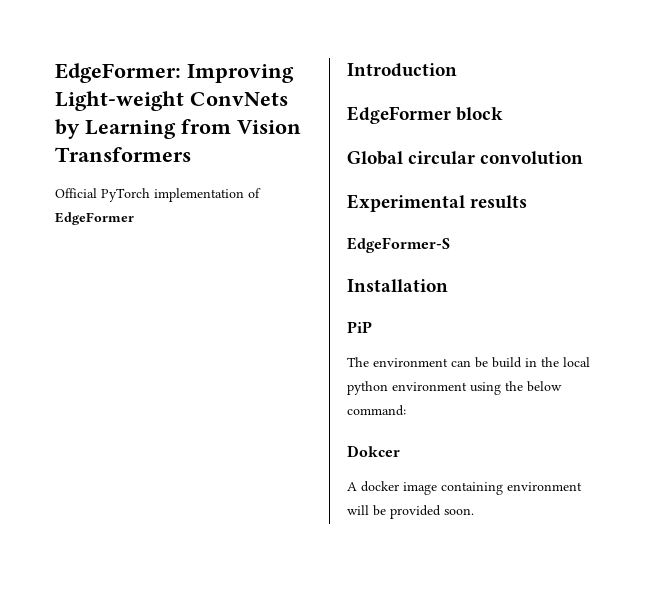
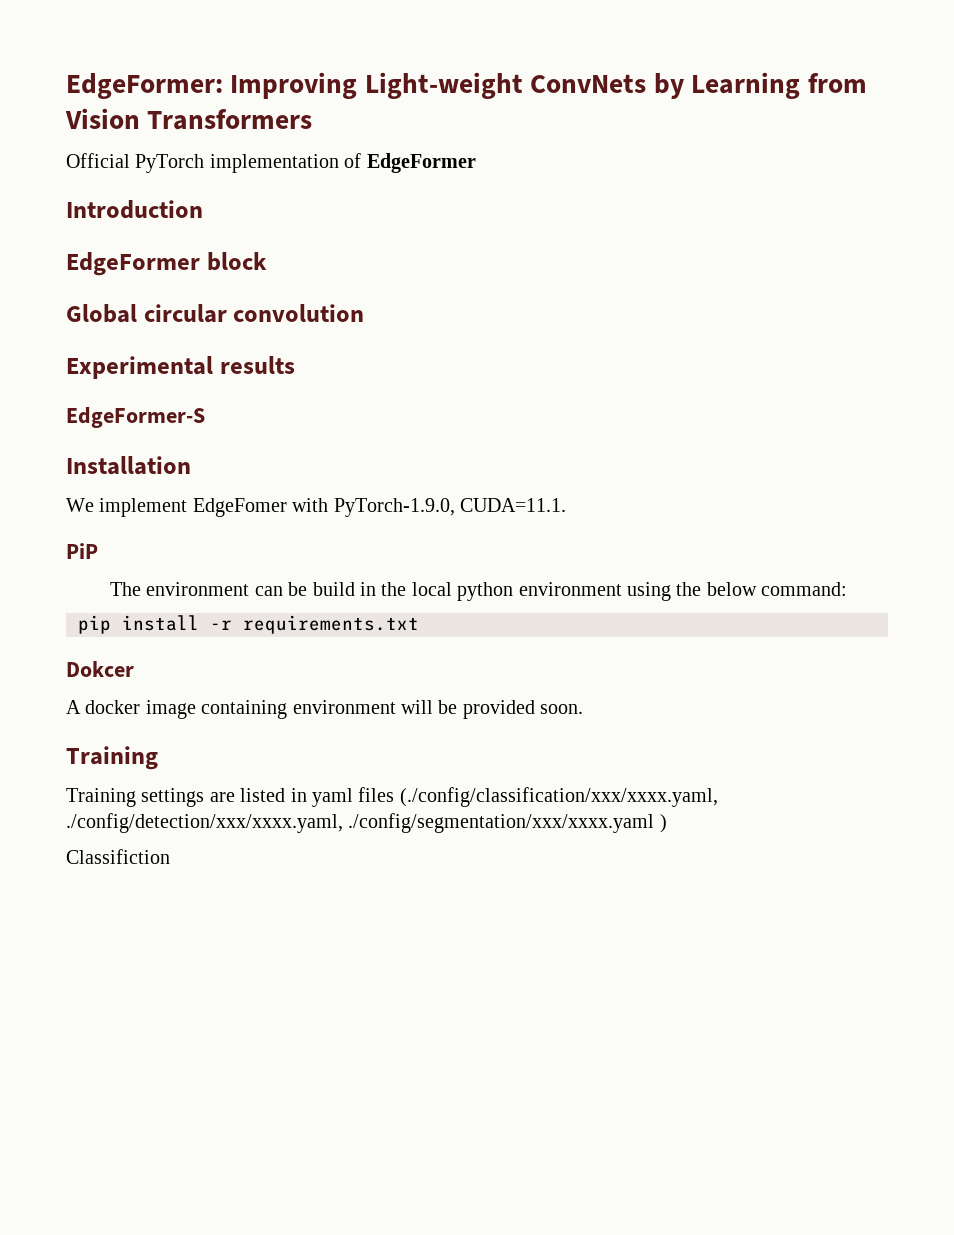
+ We implement EdgeFomer with PyTorch-1.9.0, CUDA=11.1.
+ pip install -r requirements.txt
  A docker image containing environment will be provided soon.
+ Training
+ Training settings are listed in yaml files (./config/classification/xxx/xxxx.yaml, ./config/detection/xxx/xxxx.yaml, ./config/segmentation/xxx/xxxx.yaml )
+ Classifiction

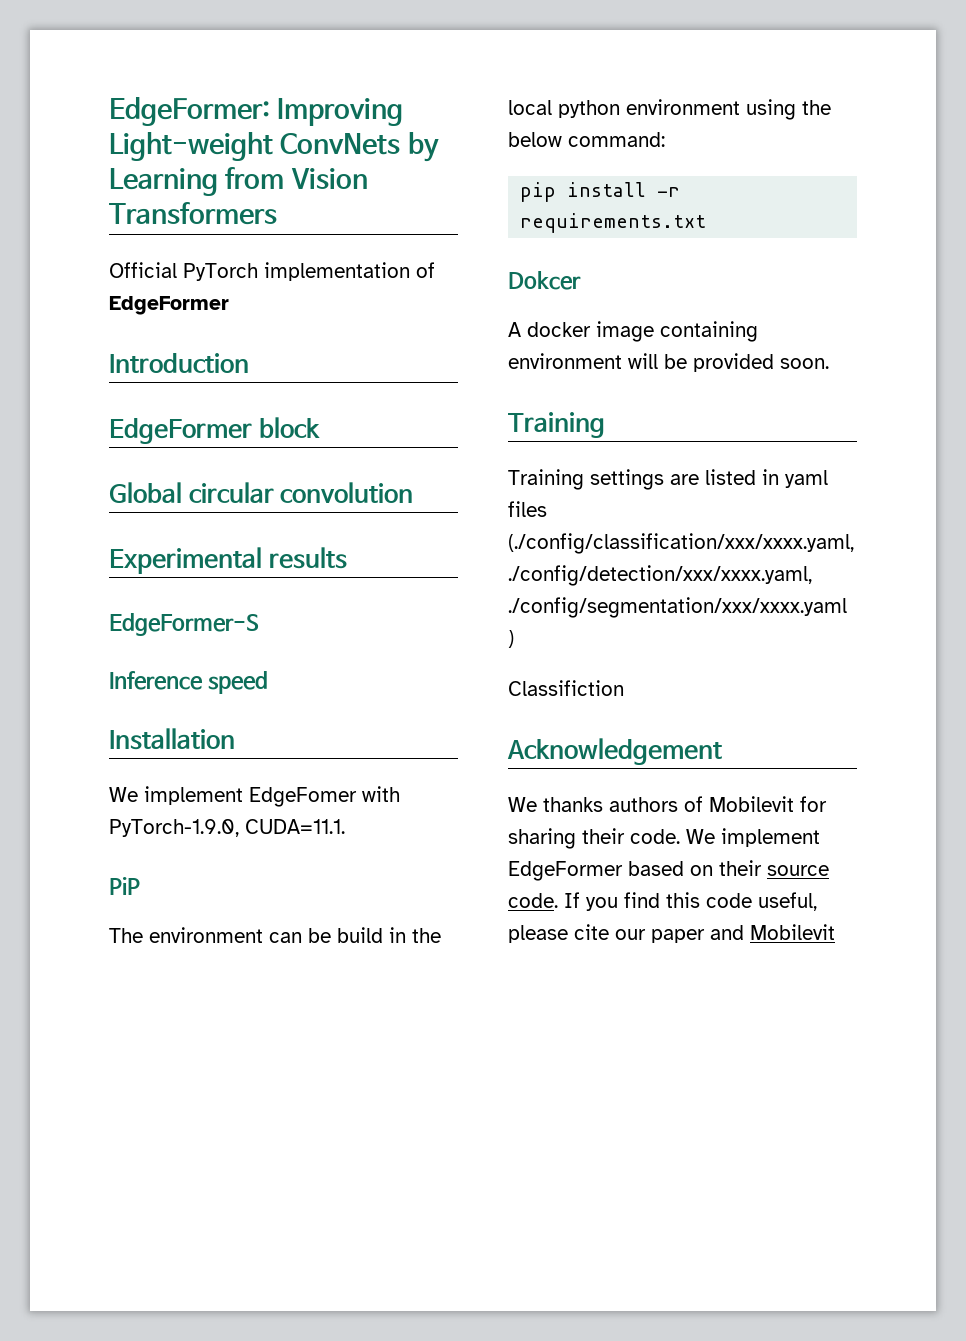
+ Inference speed
+ Acknowledgement
+ We thanks authors of Mobilevit for sharing their code. We implement EdgeFormer based on their source code. If you find this code useful, please cite our paper and Mobilevit

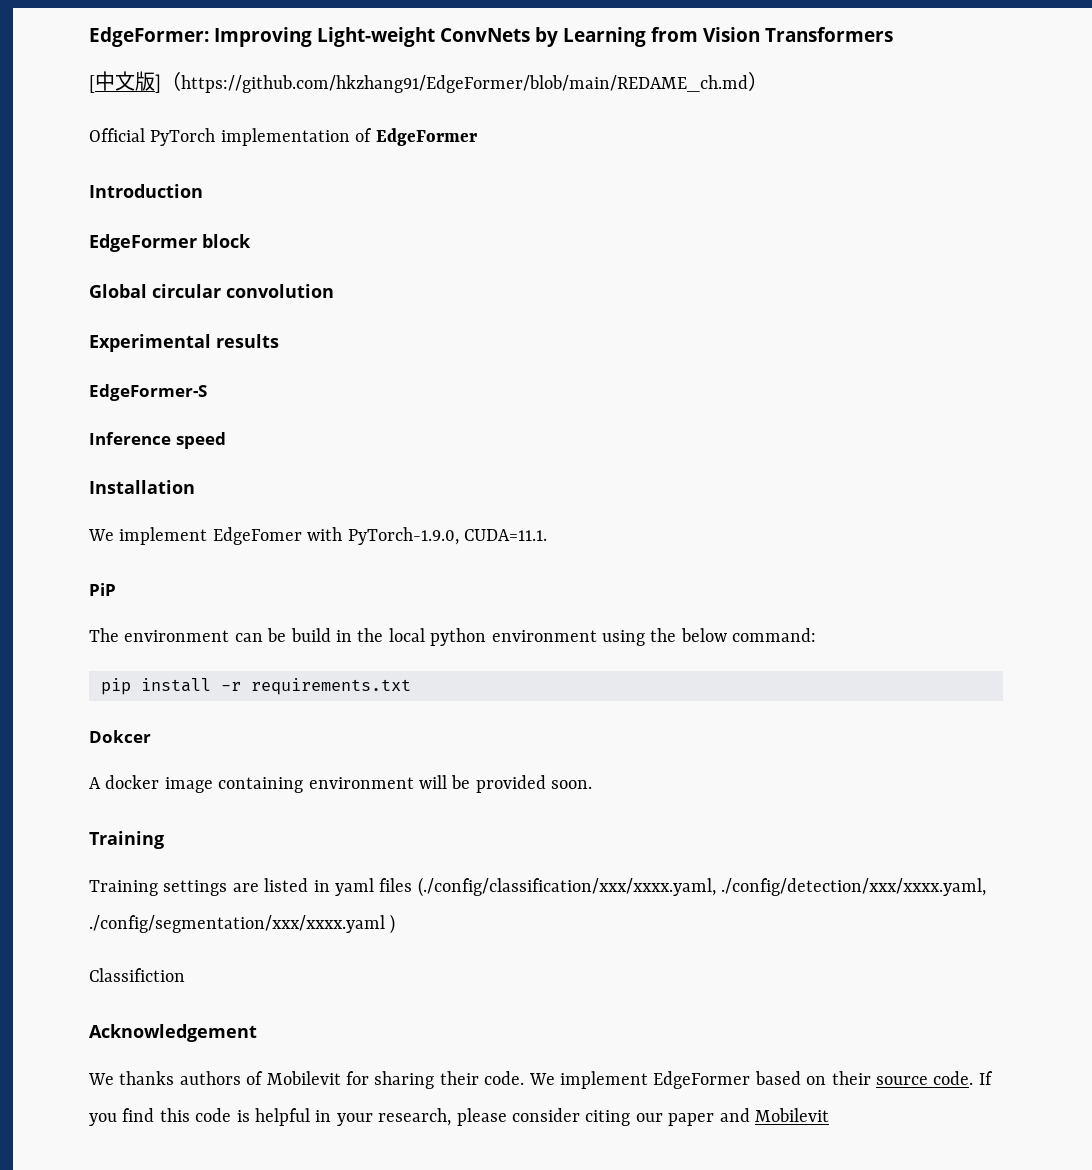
+ [中文版]（https://github.com/hkzhang91/EdgeFormer/blob/main/REDAME_ch.md）
- If you find this code useful, please cite our paper and Mobilevit
+ If you find this code is helpful in your research, please consider citing our paper and Mobilevit

